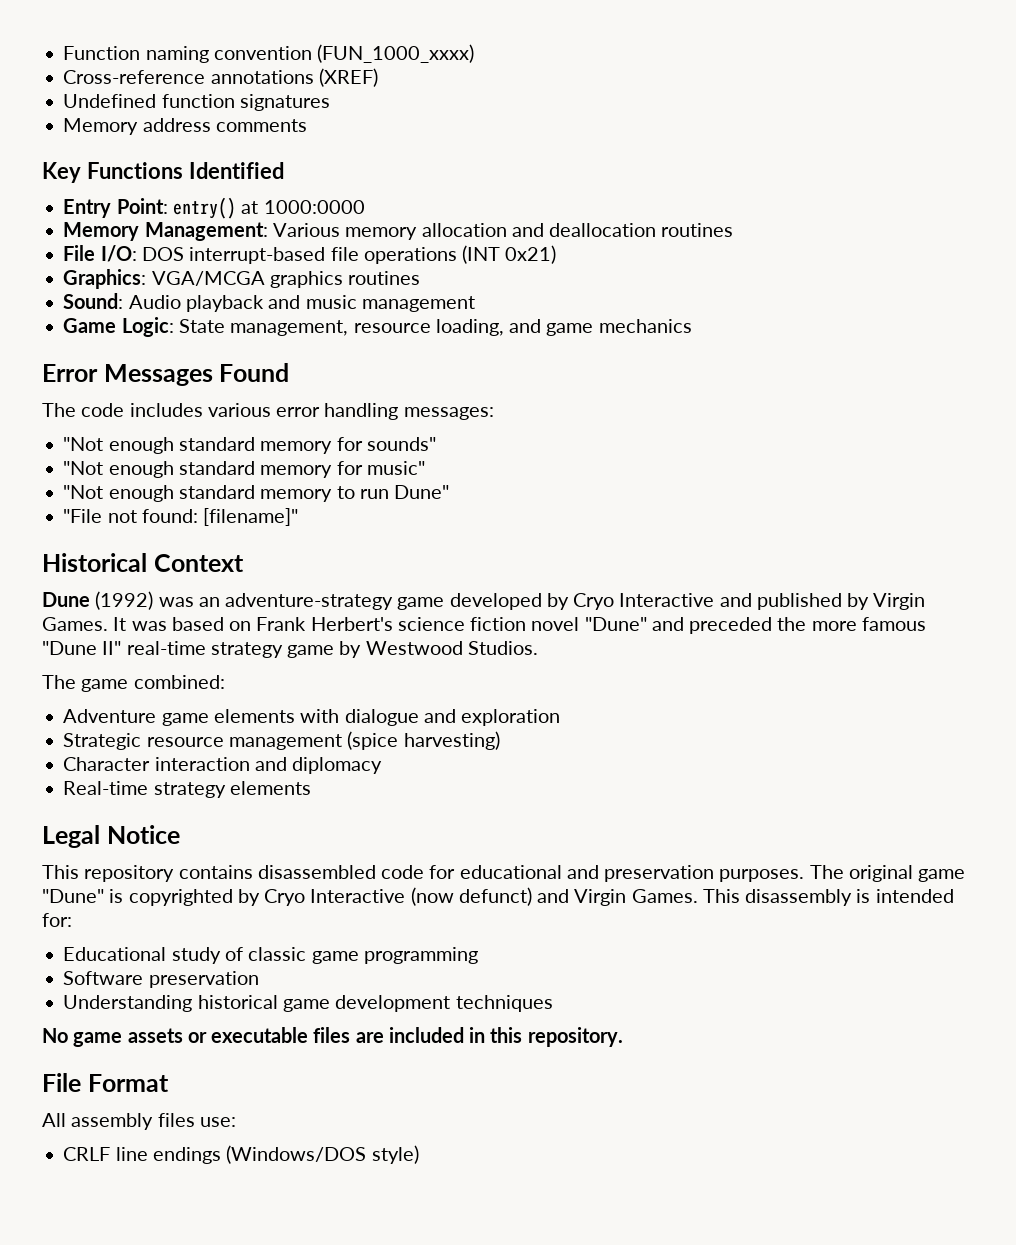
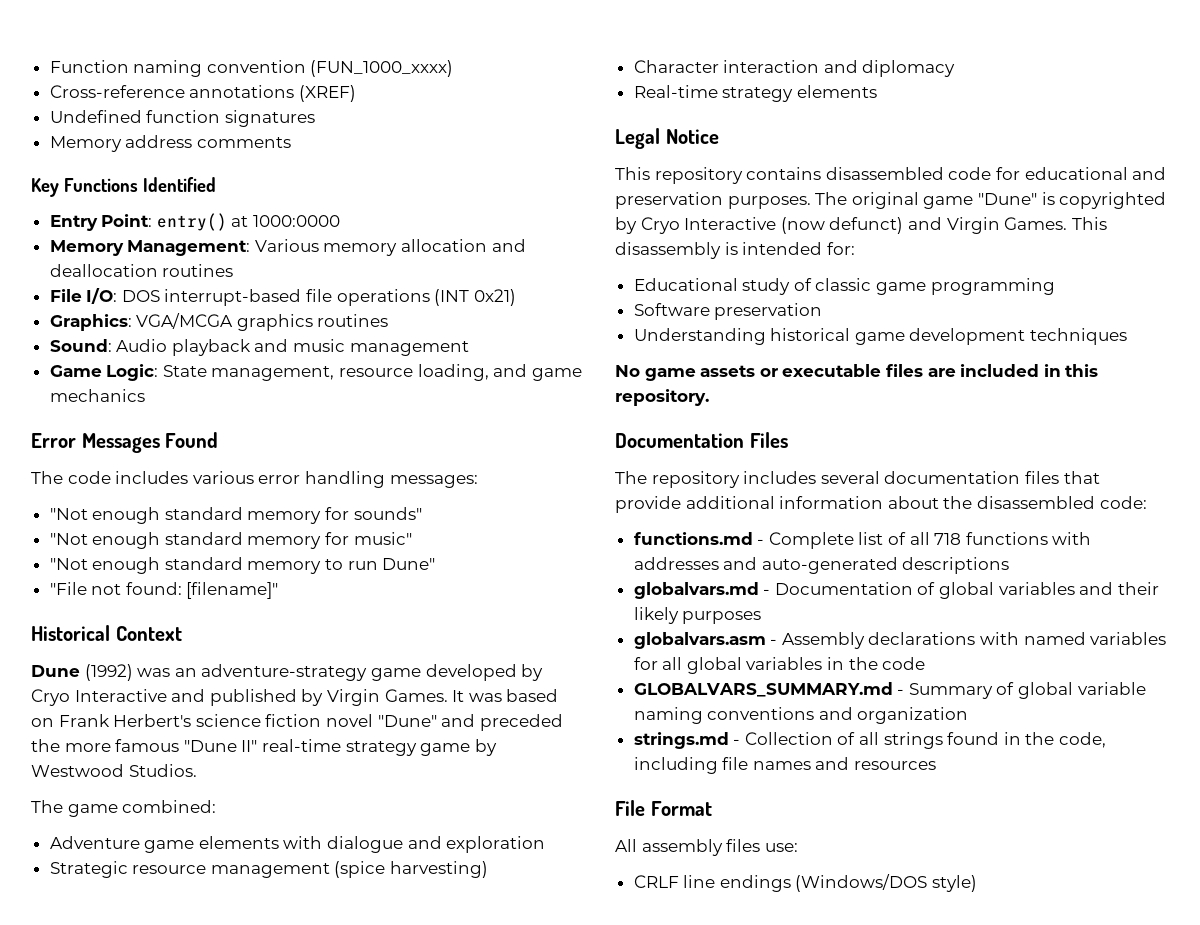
+ Documentation Files
+ The repository includes several documentation files that provide additional information about the disassembled code:
+ functions.md - Complete list of all 718 functions with addresses and auto-generated descriptions
+ globalvars.md - Documentation of global variables and their likely purposes
+ globalvars.asm - Assembly declarations with named variables for all global variables in the code
+ GLOBALVARS_SUMMARY.md - Summary of global variable naming conventions and organization
+ strings.md - Collection of all strings found in the code, including file names and resources

